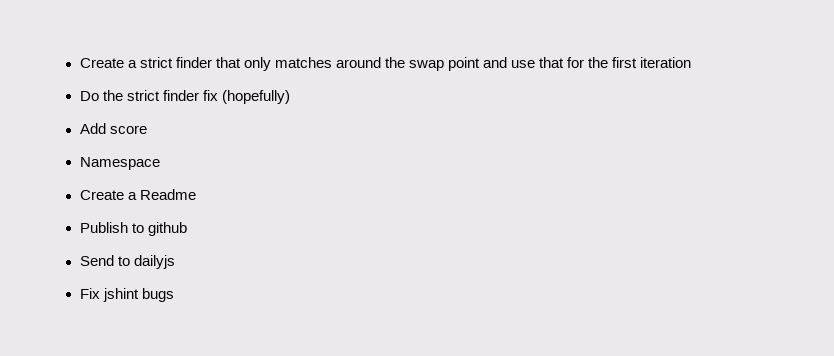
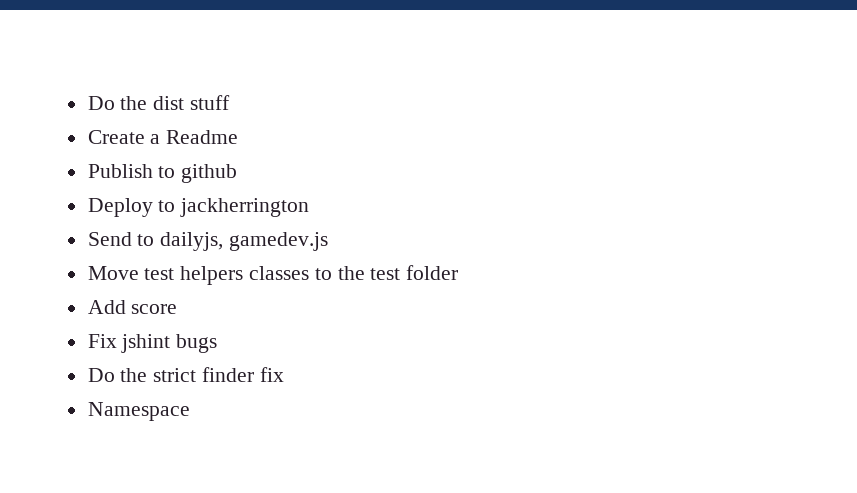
- Create a strict finder that only matches around the swap point and use that for the first iteration
- Do the strict finder fix (hopefully)
- Add score
- Namespace
+ Do the dist stuff
+ Deploy to jackherrington
- Send to dailyjs
+ Send to dailyjs, gamedev.js
+ Move test helpers classes to the test folder
+ Add score
  Fix jshint bugs
+ Do the strict finder fix
+ Namespace

